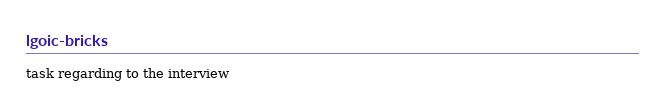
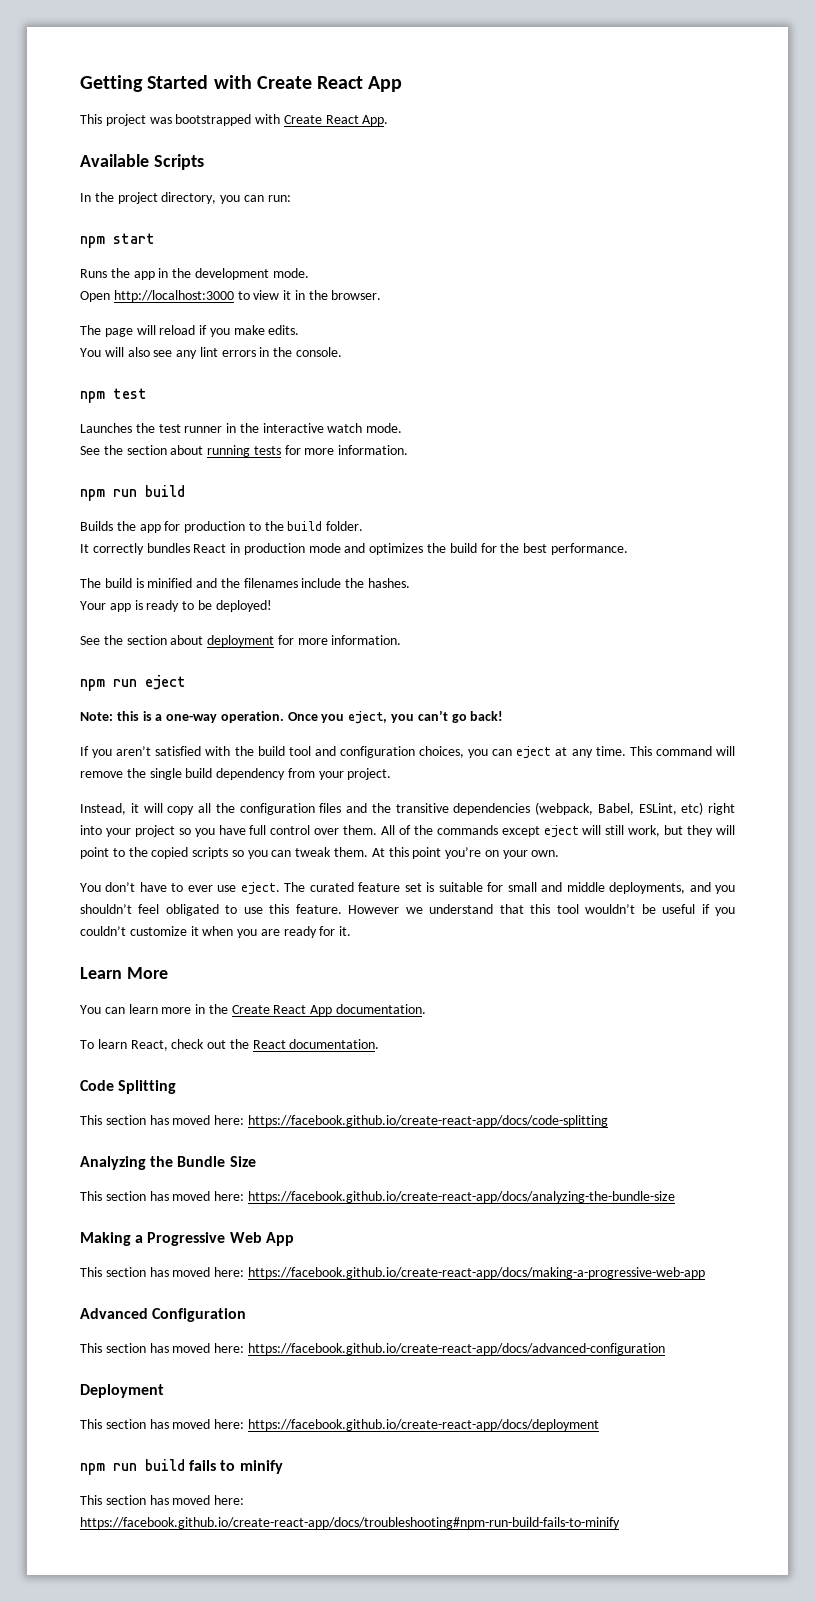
- lgoic-bricks
- task regarding to the interview
+ Getting Started with Create React App
+ This project was bootstrapped with Create React App.
+ Available Scripts
+ In the project directory, you can run:
+ npm start
+ Runs the app in the development mode.
+ Open http://localhost:3000 to view it in the browser.
+ The page will reload if you make edits.
+ You will also see any lint errors in the console.
+ npm test
+ Launches the test runner in the interactive watch mode.
+ See the section about running tests for more information.
+ npm run build
+ Builds the app for production to the build folder.
+ It correctly bundles React in production mode and optimizes the build for the best performance.
+ The build is minified and the filenames include the hashes.
+ Your app is ready to be deployed!
+ See the section about deployment for more information.
+ npm run eject
+ Note: this is a one-way operation. Once you eject, you can’t go back!
+ If you aren’t satisfied with the build tool and configuration choices, you can eject at any time. This command will remove the single build dependency from your project.
+ Instead, it will copy all the configuration files and the transitive dependencies (webpack, Babel, ESLint, etc) right into your project so you have full control over them. All of the commands except eject will still work, but they will point to the copied scripts so you can tweak them. At this point you’re on your own.
+ You don’t have to ever use eject. The curated feature set is suitable for small and middle deployments, and you shouldn’t feel obligated to use this feature. However we understand that this tool wouldn’t be useful if you couldn’t customize it when you are ready for it.
+ Learn More
+ You can learn more in the Create React App documentation.
+ To learn React, check out the React documentation.
+ Code Splitting
+ This section has moved here: https://facebook.github.io/create-react-app/docs/code-splitting
+ Analyzing the Bundle Size
+ This section has moved here: https://facebook.github.io/create-react-app/docs/analyzing-the-bundle-size
+ Making a Progressive Web App
+ This section has moved here: https://facebook.github.io/create-react-app/docs/making-a-progressive-web-app
+ Advanced Configuration
+ This section has moved here: https://facebook.github.io/create-react-app/docs/advanced-configuration
+ Deployment
+ This section has moved here: https://facebook.github.io/create-react-app/docs/deployment
+ npm run build fails to minify
+ This section has moved here: https://facebook.github.io/create-react-app/docs/troubleshooting#npm-run-build-fails-to-minify

